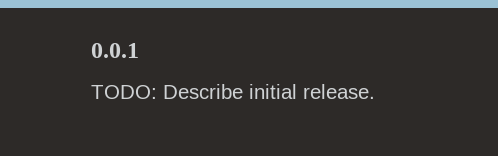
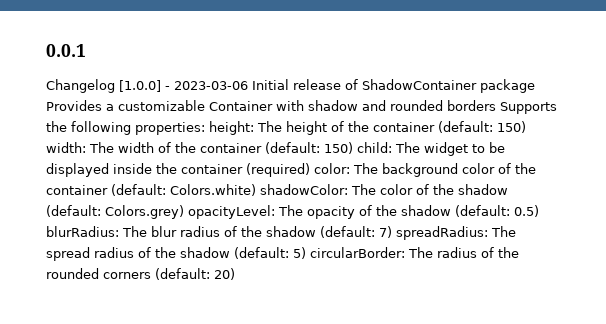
- TODO: Describe initial release.
+ Changelog [1.0.0] - 2023-03-06 Initial release of ShadowContainer package Provides a customizable Container with shadow and rounded borders Supports the following properties: height: The height of the container (default: 150) width: The width of the container (default: 150) child: The widget to be displayed inside the container (required) color: The background color of the container (default: Colors.white) shadowColor: The color of the shadow (default: Colors.grey) opacityLevel: The opacity of the shadow (default: 0.5) blurRadius: The blur radius of the shadow (default: 7) spreadRadius: The spread radius of the shadow (default: 5) circularBorder: The radius of the rounded corners (default: 20)

